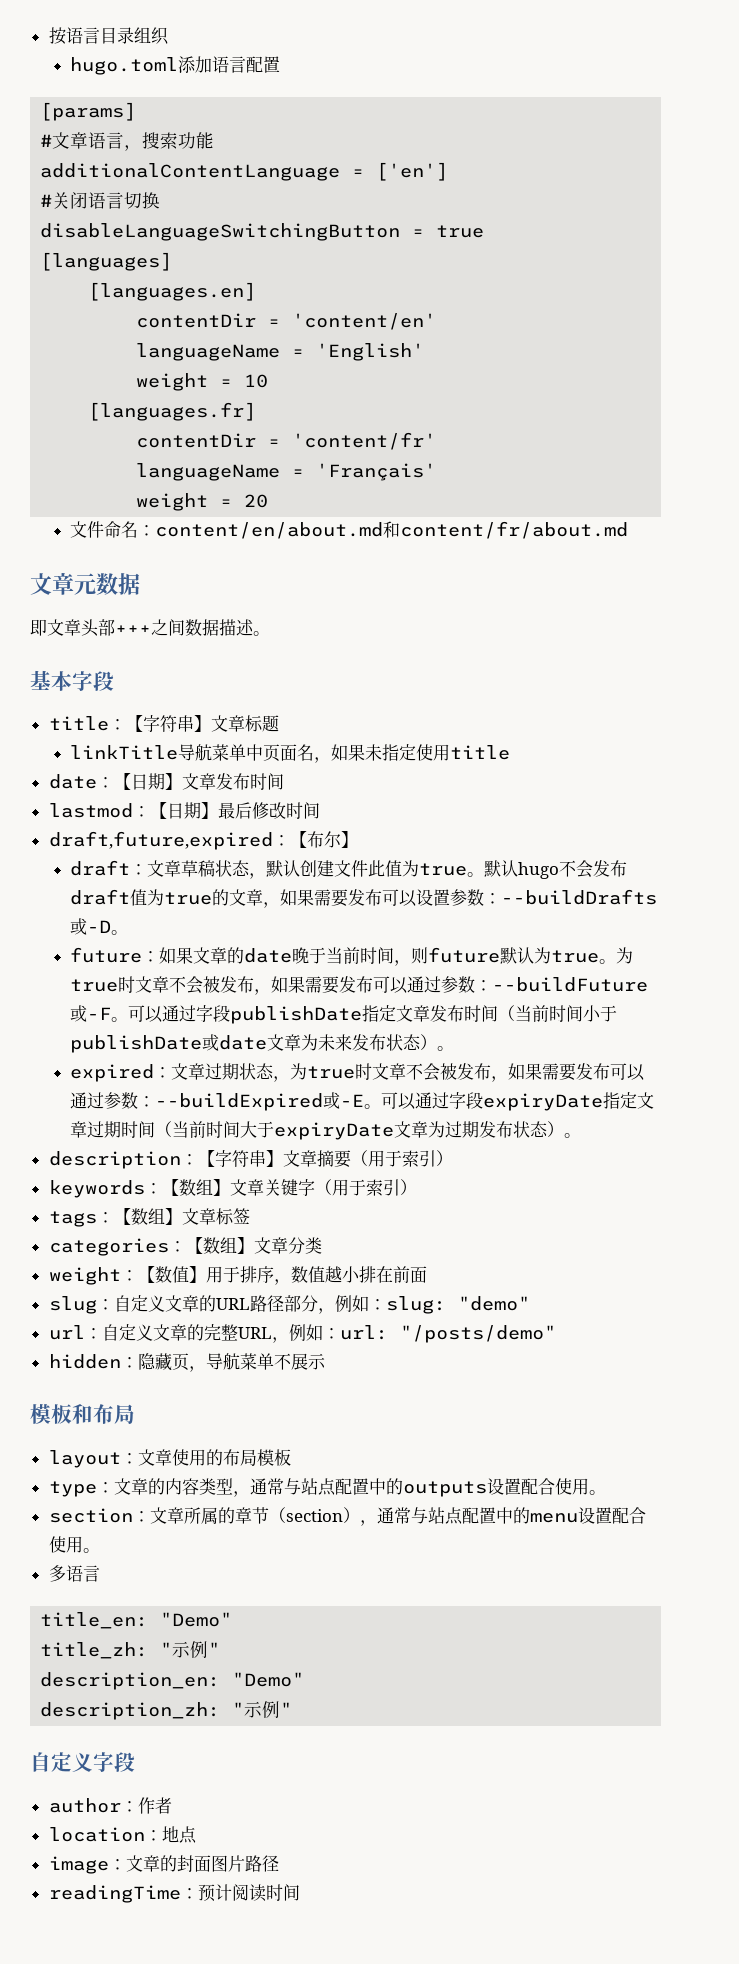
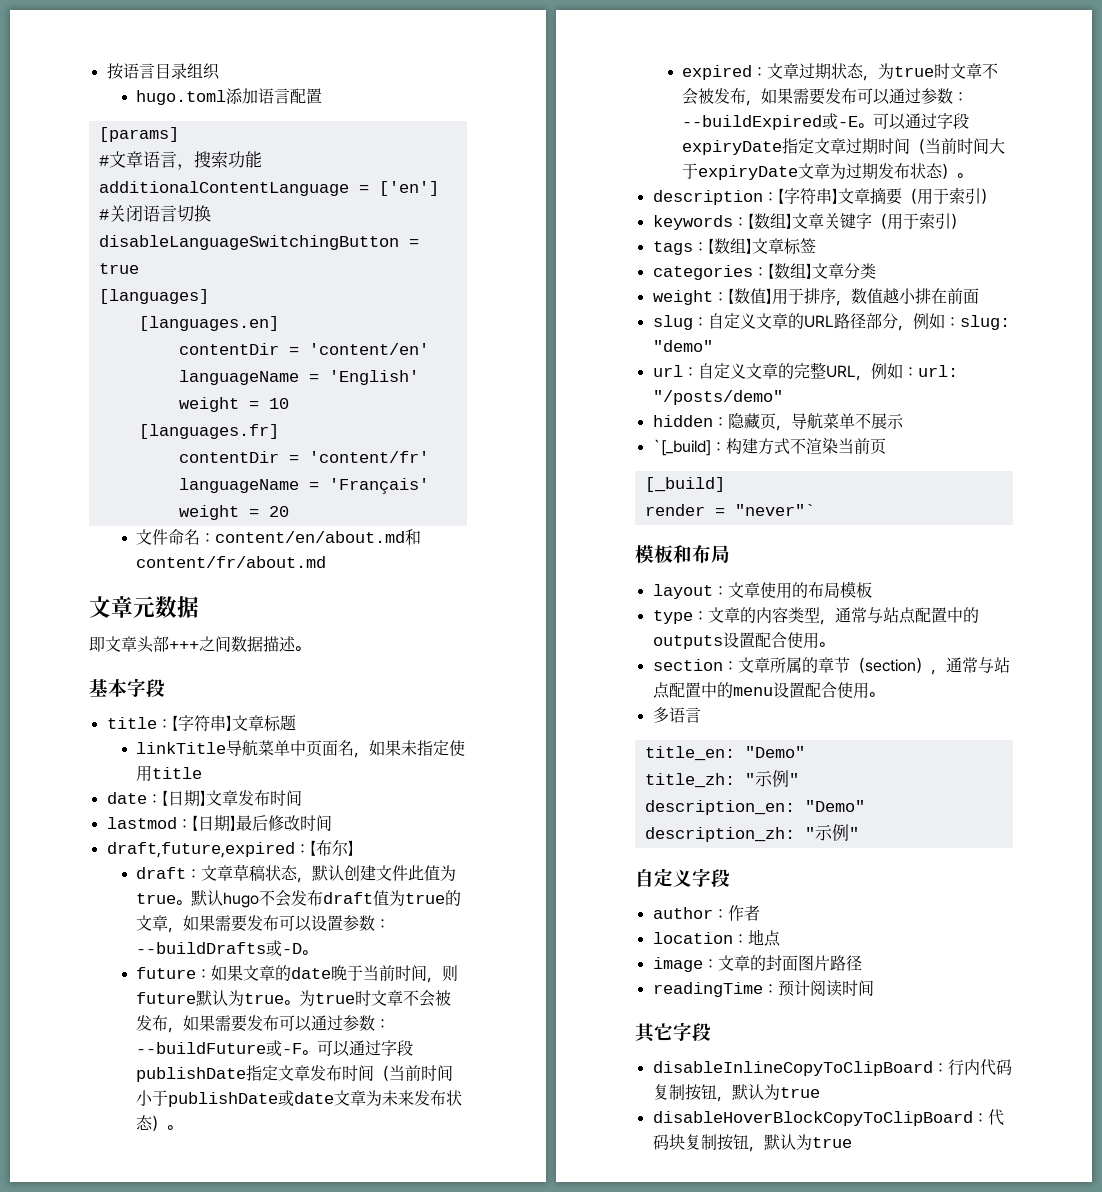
+ `[_build]：构建方式不渲染当前页
+ [_build]
+ render = "never"`
+ 其它字段
+ disableInlineCopyToClipBoard：行内代码复制按钮，默认为true
+ disableHoverBlockCopyToClipBoard：代码块复制按钮，默认为true

